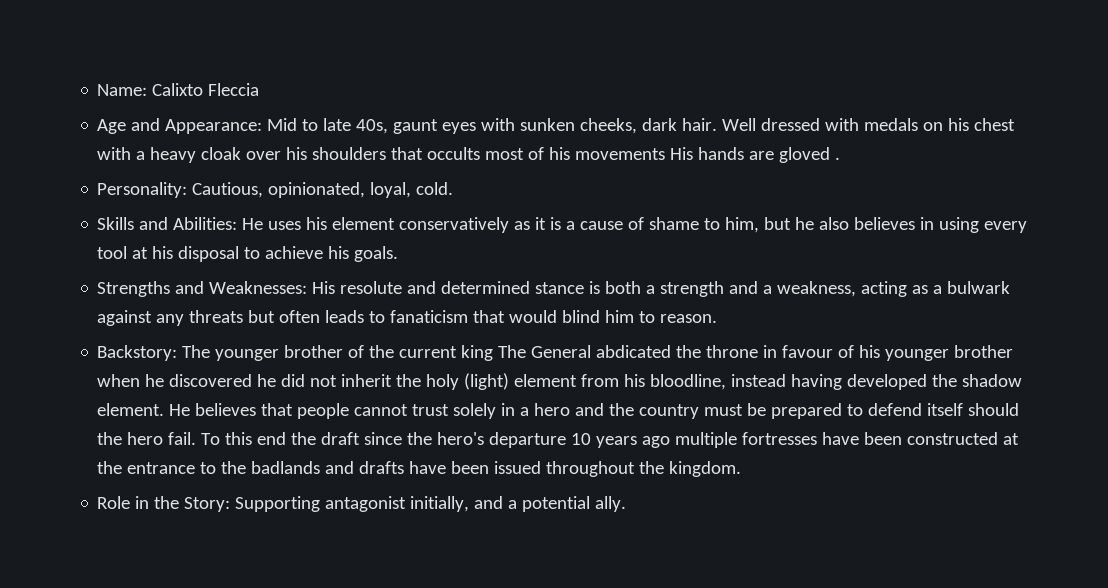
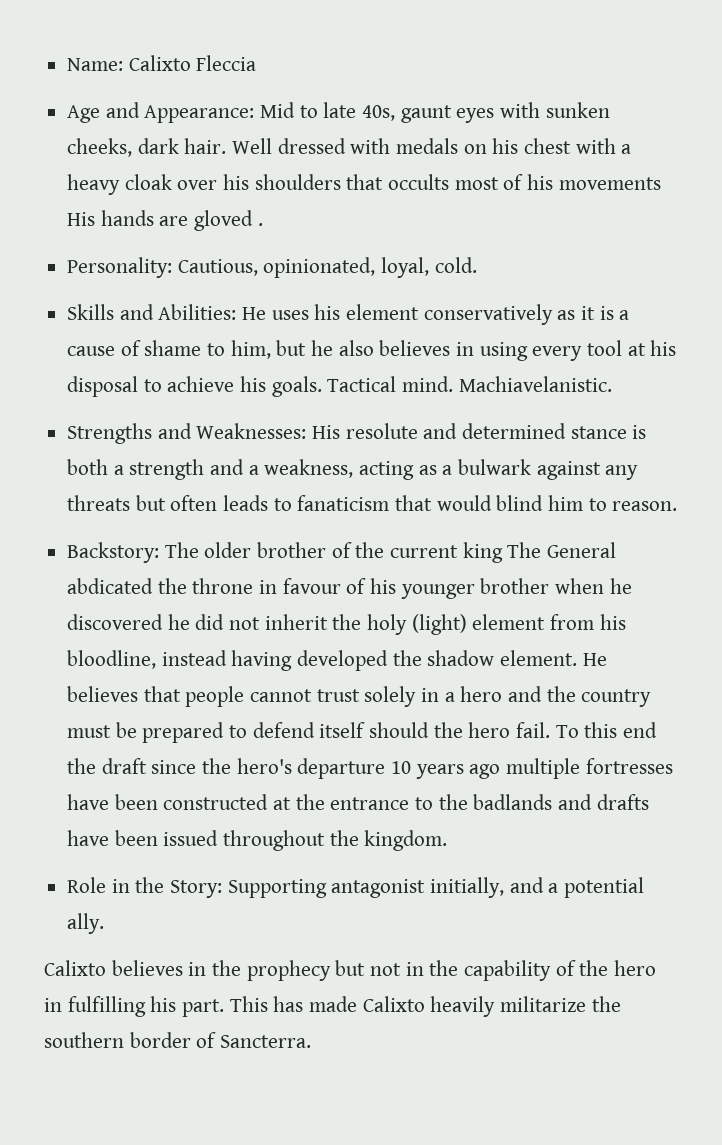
+ Tactical mind. Machiavelanistic.
- Backstory: The younger brother of the current king The General abdicated the throne in favour of his younger brother when he discovered he did not inherit the holy (light) element from his bloodline, instead having developed the shadow element.
+ Backstory: The older brother of the current king The General abdicated the throne in favour of his younger brother when he discovered he did not inherit the holy (light) element from his bloodline, instead having developed the shadow element.
+ Calixto believes in the prophecy but not in the capability of the hero in fulfilling his part. This has made Calixto heavily militarize the southern border of Sancterra.

